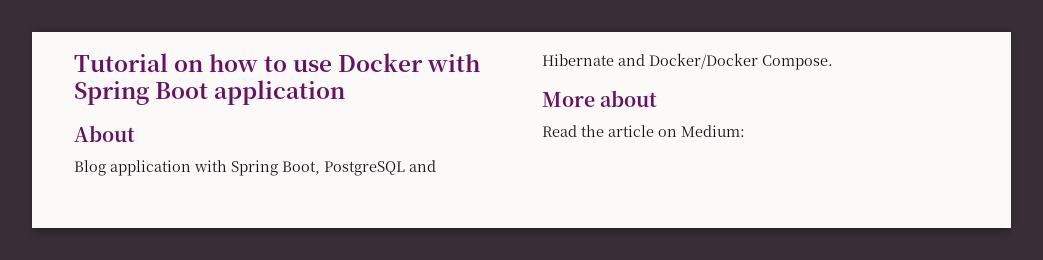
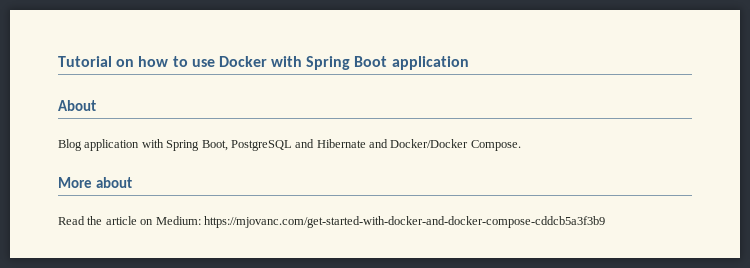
- Read the article on Medium:
+ Read the article on Medium: https://mjovanc.com/get-started-with-docker-and-docker-compose-cddcb5a3f3b9

